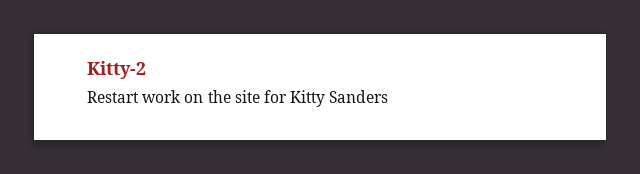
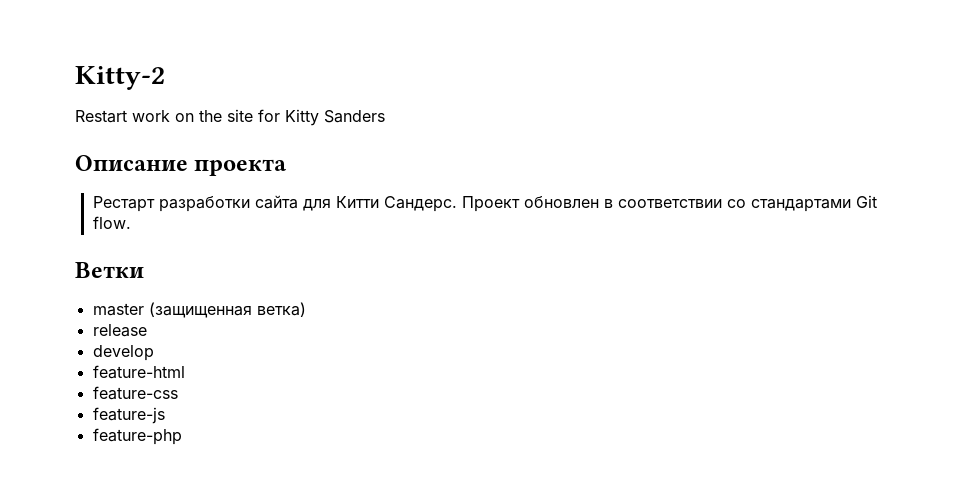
+ Описание проекта
+ Рестарт разработки сайта для Китти Сандерс. Проект обновлен в соответствии со стандартами Git flow.
+ Ветки
+ master (защищенная ветка)
+ release
+ develop
+ feature-html
+ feature-css
+ feature-js
+ feature-php

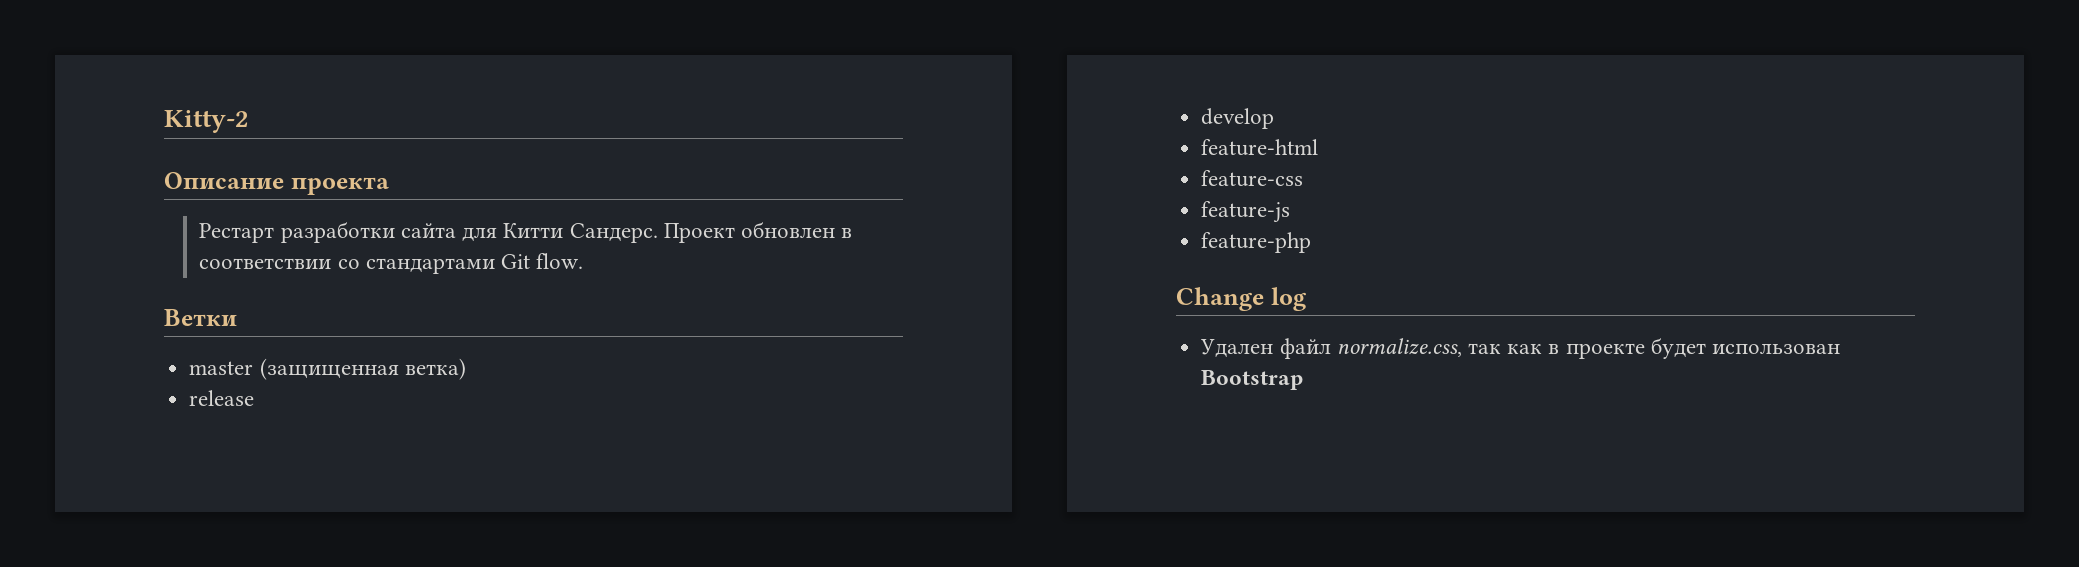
- Restart work on the site for Kitty Sanders
+ Change log
+ Удален файл normalize.css, так как в проекте будет использован Bootstrap

